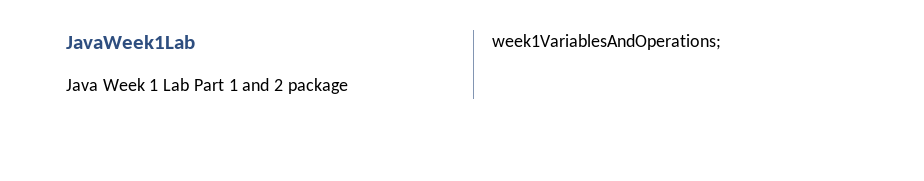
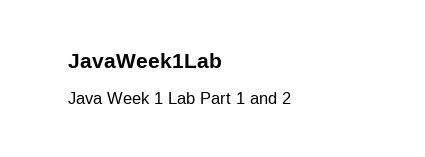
- Java Week 1 Lab Part 1 and 2 package week1VariablesAndOperations;
+ Java Week 1 Lab Part 1 and 2

